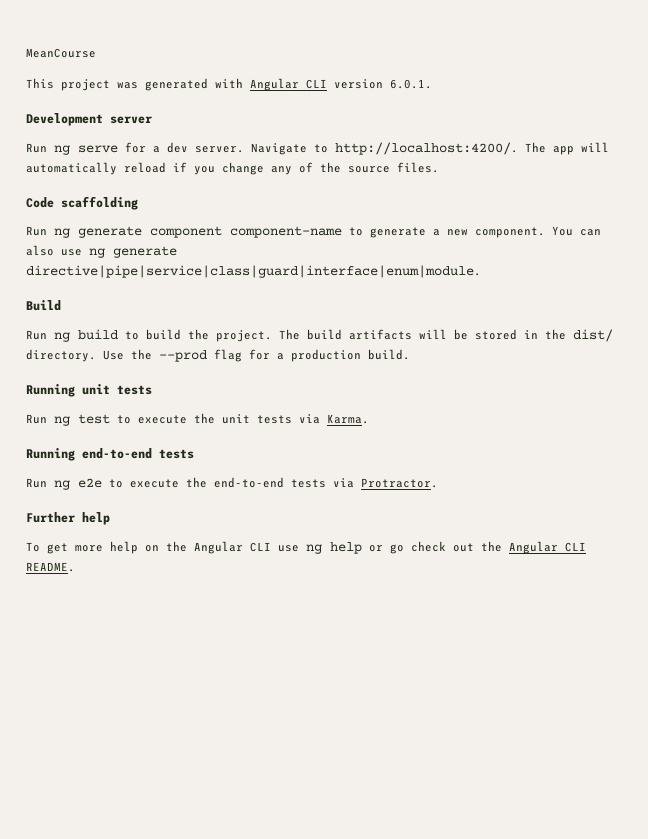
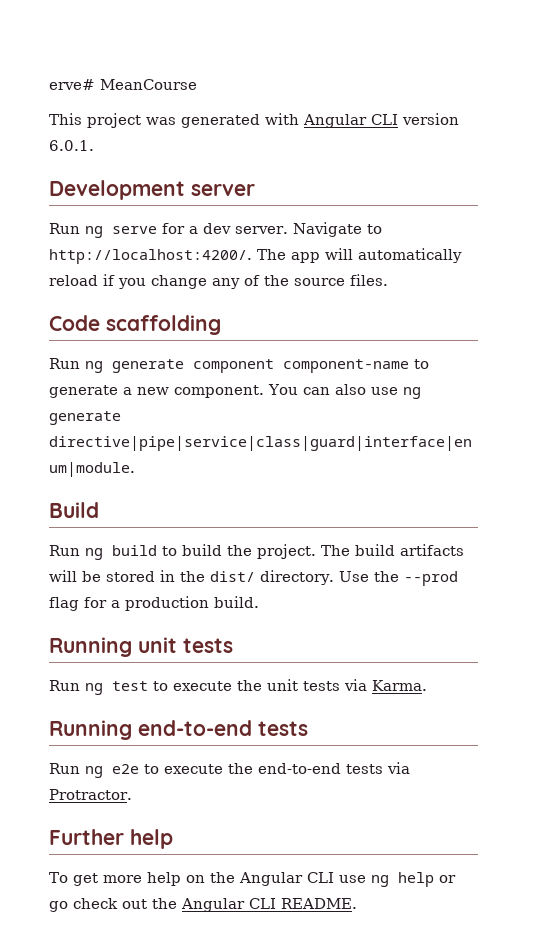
- MeanCourse
+ erve# MeanCourse

